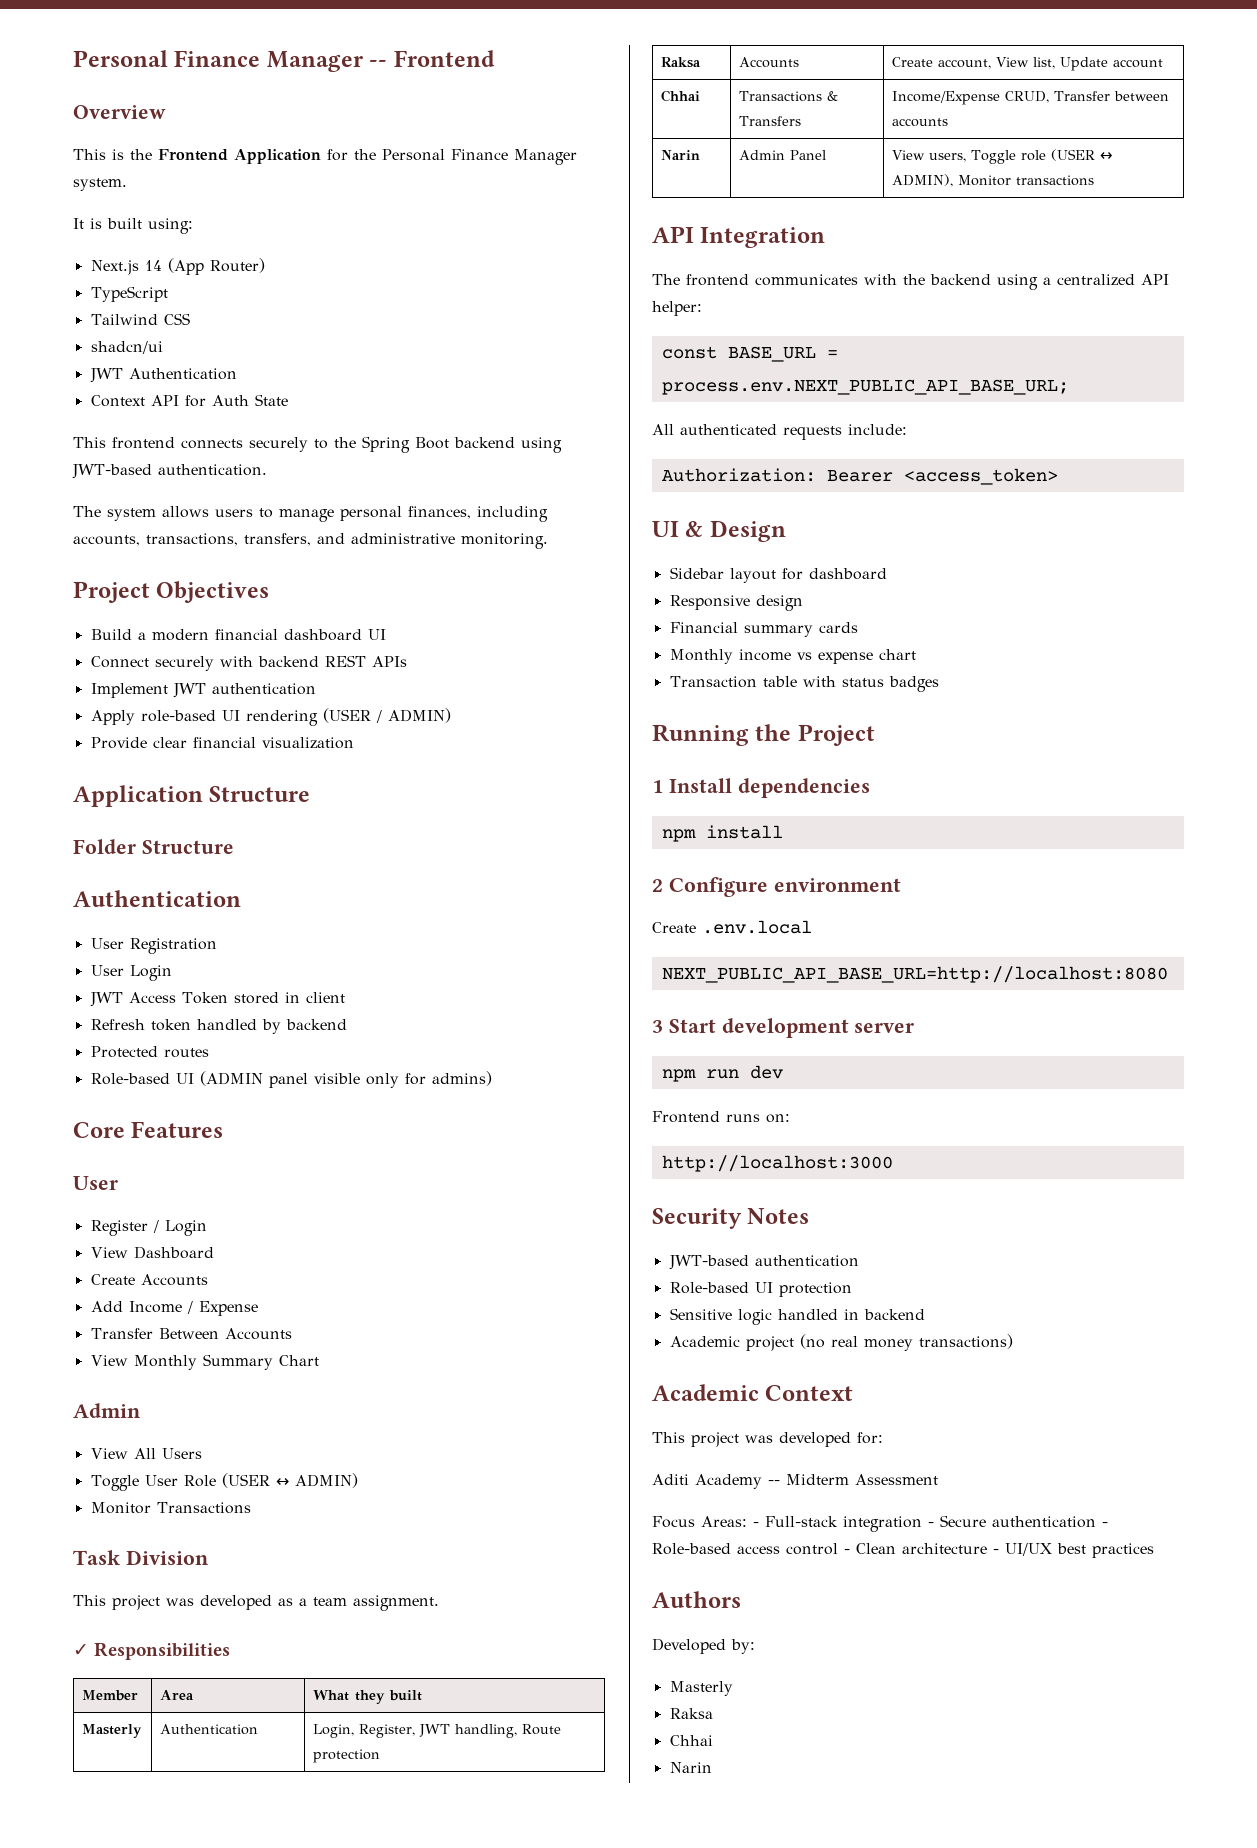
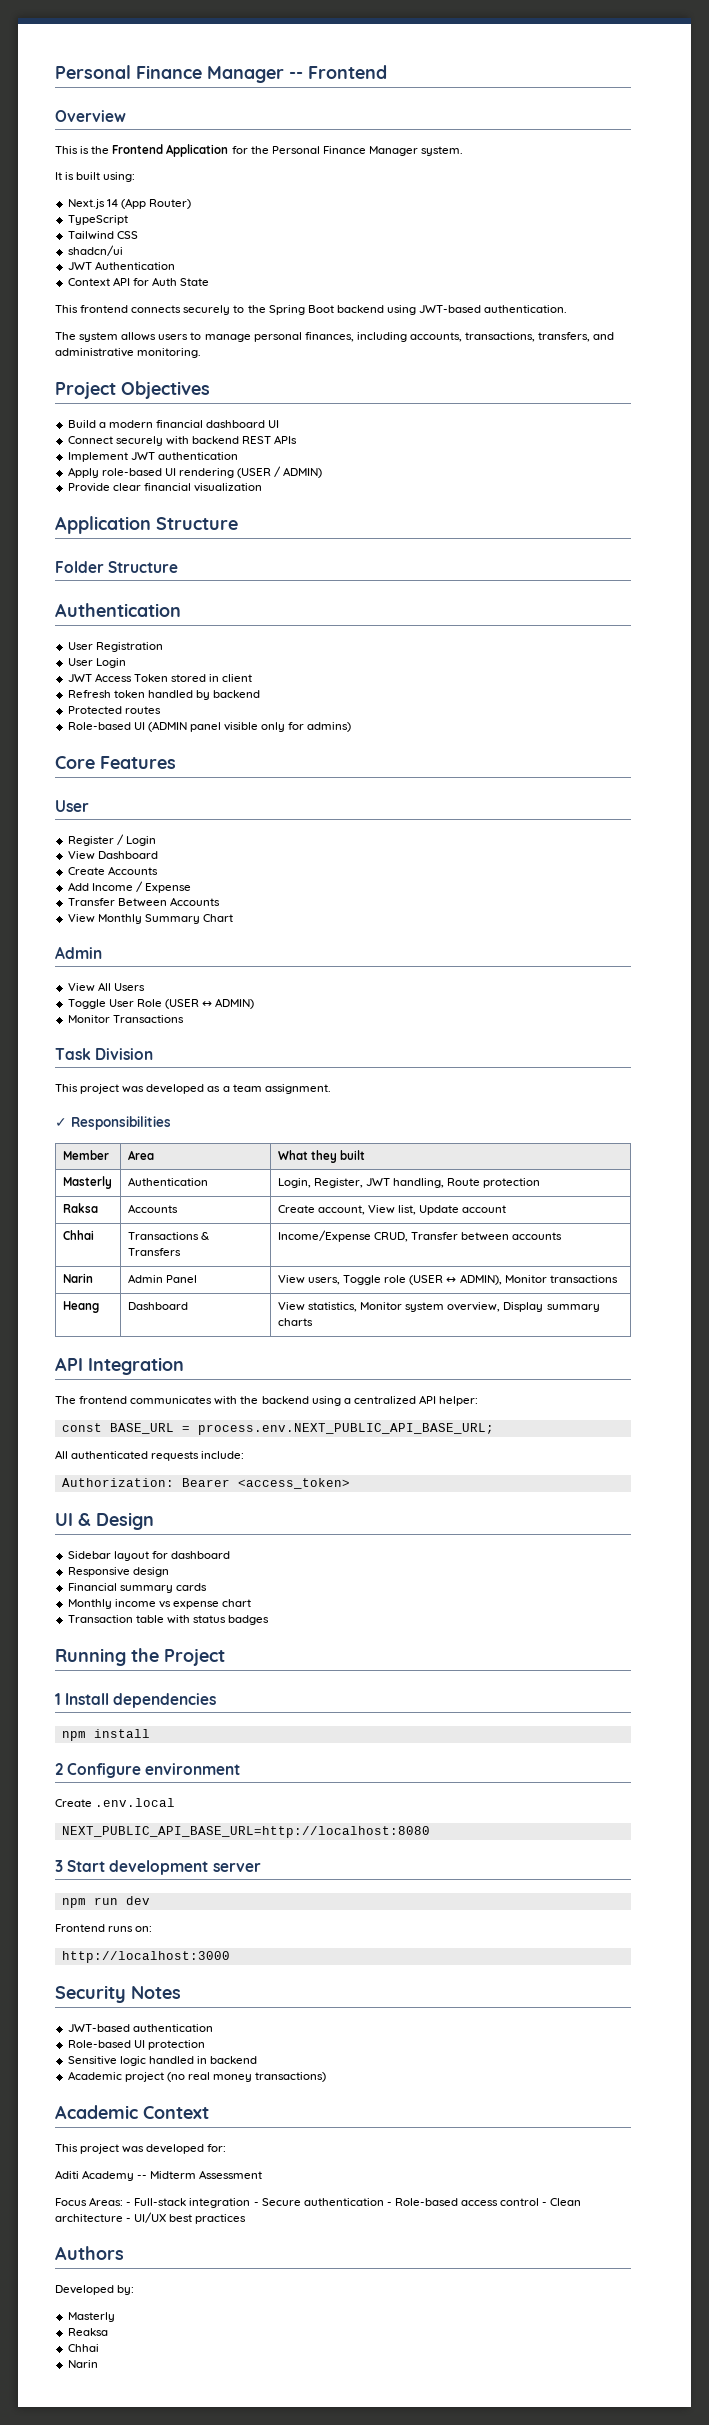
+ Heang | Dashboard | View statistics, Monitor system overview, Display summary charts
  Developed by:
  Masterly
- Raksa
+ Reaksa

